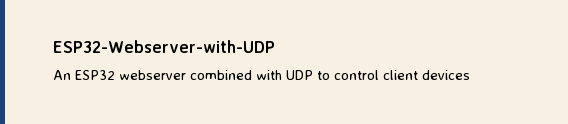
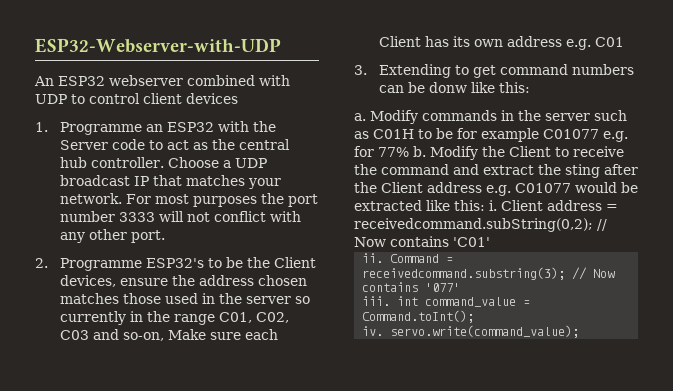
+ 1. Programme an ESP32 with the Server code to act as the central hub controller. Choose a UDP broadcast IP that matches your network. For most purposes the port number 3333 will not conflict with any other port.
+ 2. Programme ESP32's to be the Client devices, ensure the address chosen matches those used in the server so currently in the range C01, C02, C03 and so-on, Make sure each Client has its own address e.g. C01
+ 3. Extending to get command numbers can be donw like this:
+ a. Modify commands in the server such as C01H to be for example C01077 e.g. for 77% b. Modify the Client to receive the command and extract the sting after the Client address e.g. C01077 would be extracted like this: i. Client address = receivedcommand.subString(0,2); // Now contains 'C01'
+ ii. Command = receivedcommand.substring(3); // Now contains '077'
+ iii. int command_value = Command.toInt();
+ iv. servo.write(command_value);

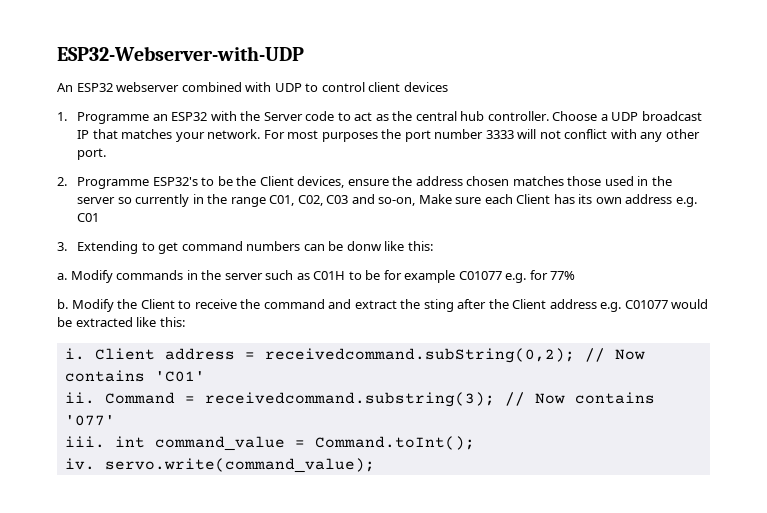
- Modify commands in the server such as C01H to be for example C01077 e.g. for 77% b.
+ Modify commands in the server such as C01H to be for example C01077 e.g. for 77%
+ b.
- Modify the Client to receive the command and extract the sting after the Client address e.g. C01077 would be extracted like this: i.
+ Modify the Client to receive the command and extract the sting after the Client address e.g. C01077 would be extracted like this:
+ i.

